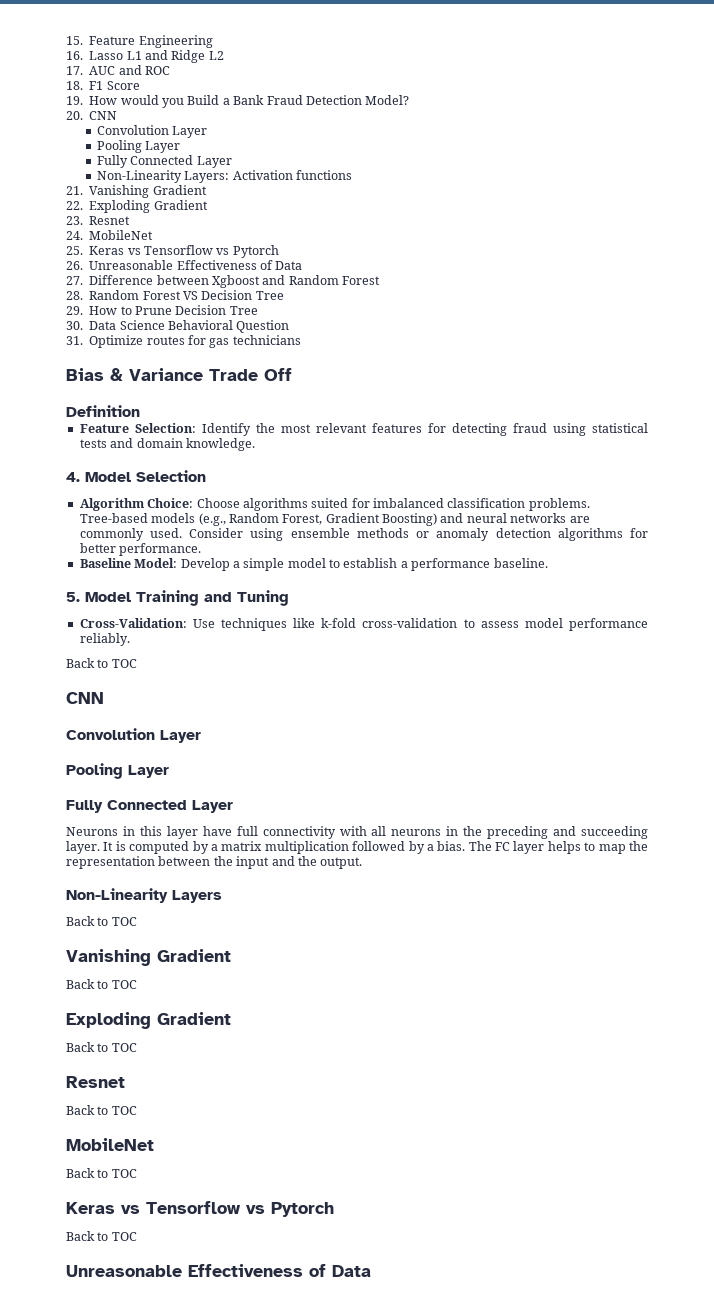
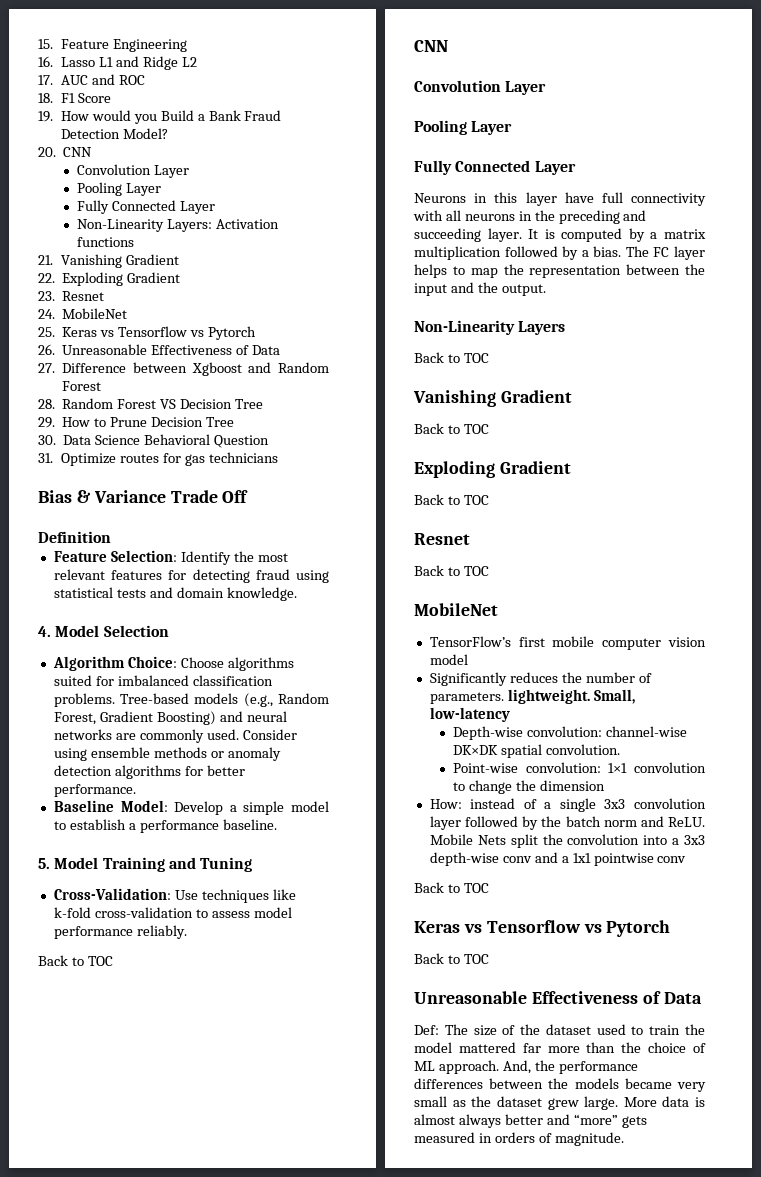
+ TensorFlow’s first mobile computer vision model
+ Significantly reduces the number of parameters. lightweight. Small, low-latency
+ Depth-wise convolution: channel-wise DK×DK spatial convolution.
+ Point-wise convolution: 1×1 convolution to change the dimension
+ How: instead of a single 3x3 convolution layer followed by the batch norm and ReLU. Mobile Nets split the convolution into a 3x3 depth-wise conv and a 1x1 pointwise conv
+ Def: The size of the dataset used to train the model mattered far more than the choice of ML approach. And, the performance differences between the models became very small as the dataset grew large. More data is almost always better and “more” gets measured in orders of magnitude.

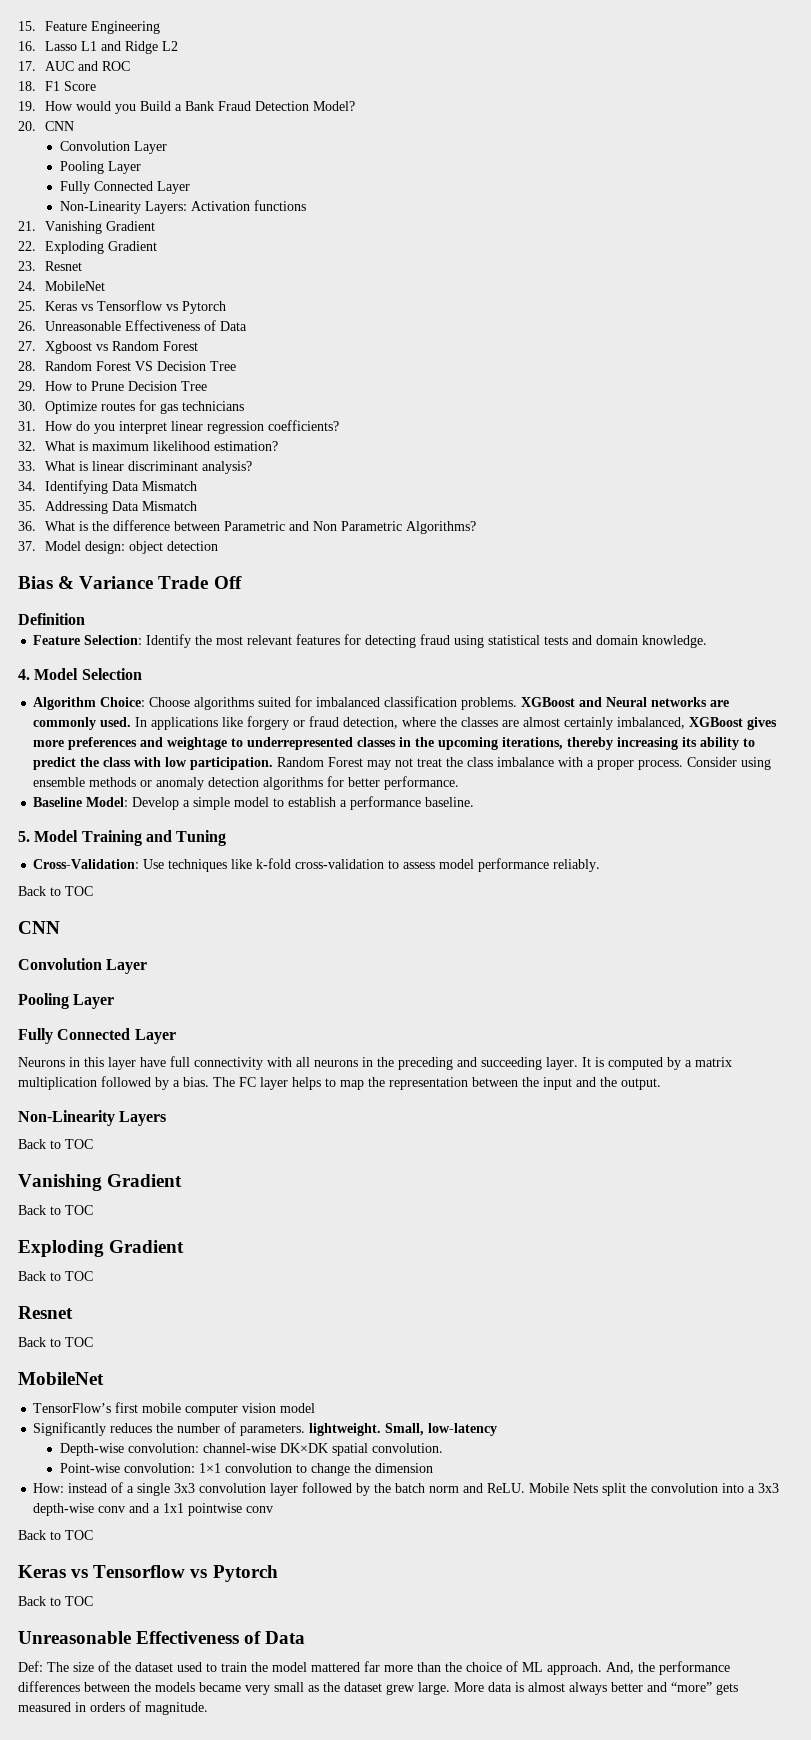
- 27. Difference between Xgboost and Random Forest
+ 27. Xgboost vs Random Forest
- 30. Data Science Behavioral Question
- 31. Optimize routes for gas technicians
+ 30. Optimize routes for gas technicians
+ 31. How do you interpret linear regression coefficients?
+ 32. What is maximum likelihood estimation?
+ 33. What is linear discriminant analysis?
+ 34. Identifying Data Mismatch
+ 35. Addressing Data Mismatch
+ 36. What is the difference between Parametric and Non Parametric Algorithms?
+ 37. Model design: object detection
- Tree-based models (e.g., Random Forest, Gradient Boosting) and neural networks are commonly used.
+ XGBoost and Neural networks are commonly used. In applications like forgery or fraud detection, where the classes are almost certainly imbalanced, XGBoost gives more preferences and weightage to underrepresented classes in the upcoming iterations, thereby increasing its ability to predict the class with low participation. Random Forest may not treat the class imbalance with a proper process.

